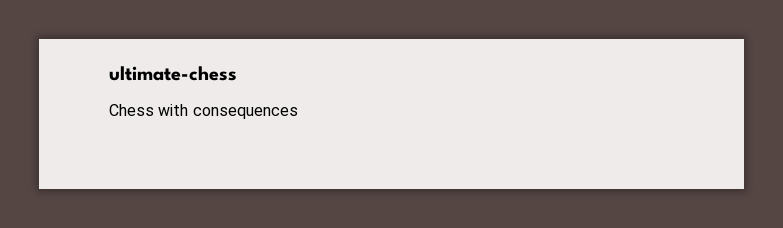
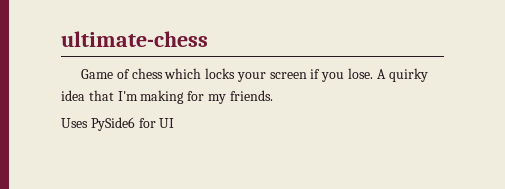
- Chess with consequences
+ Game of chess which locks your screen if you lose. A quirky idea that I'm making for my friends.
+ Uses PySide6 for UI

